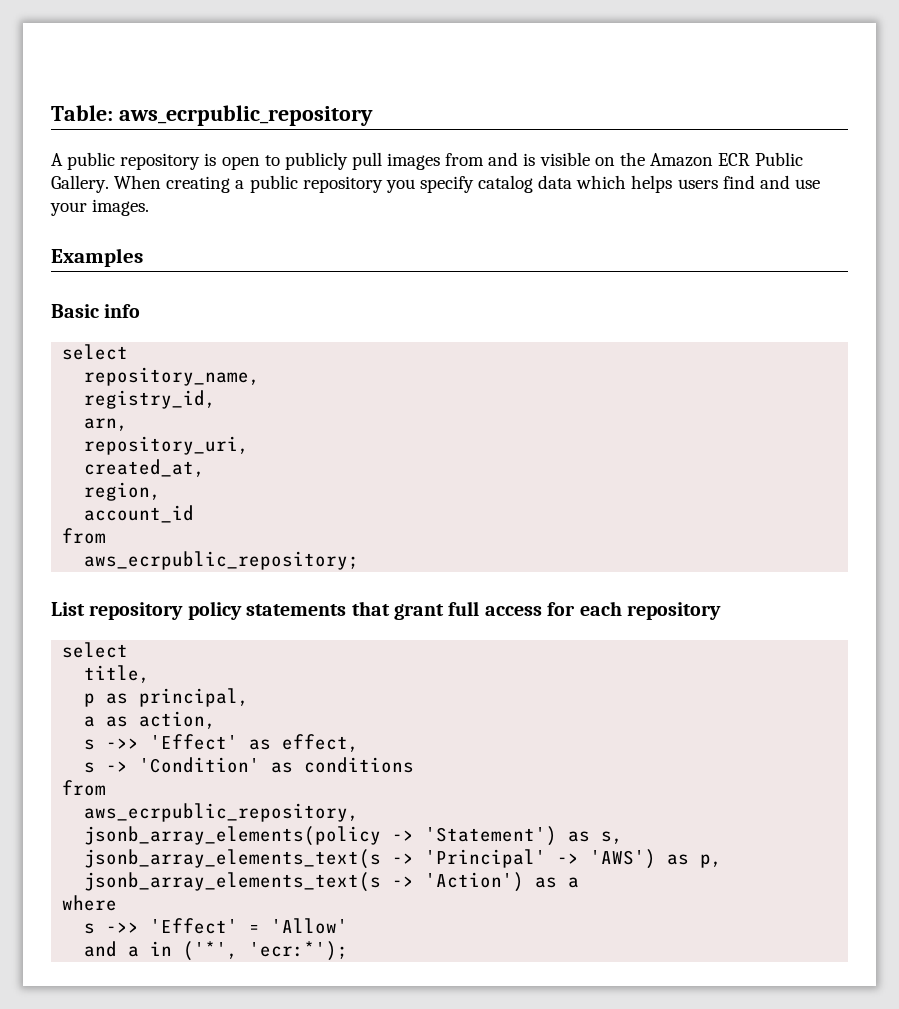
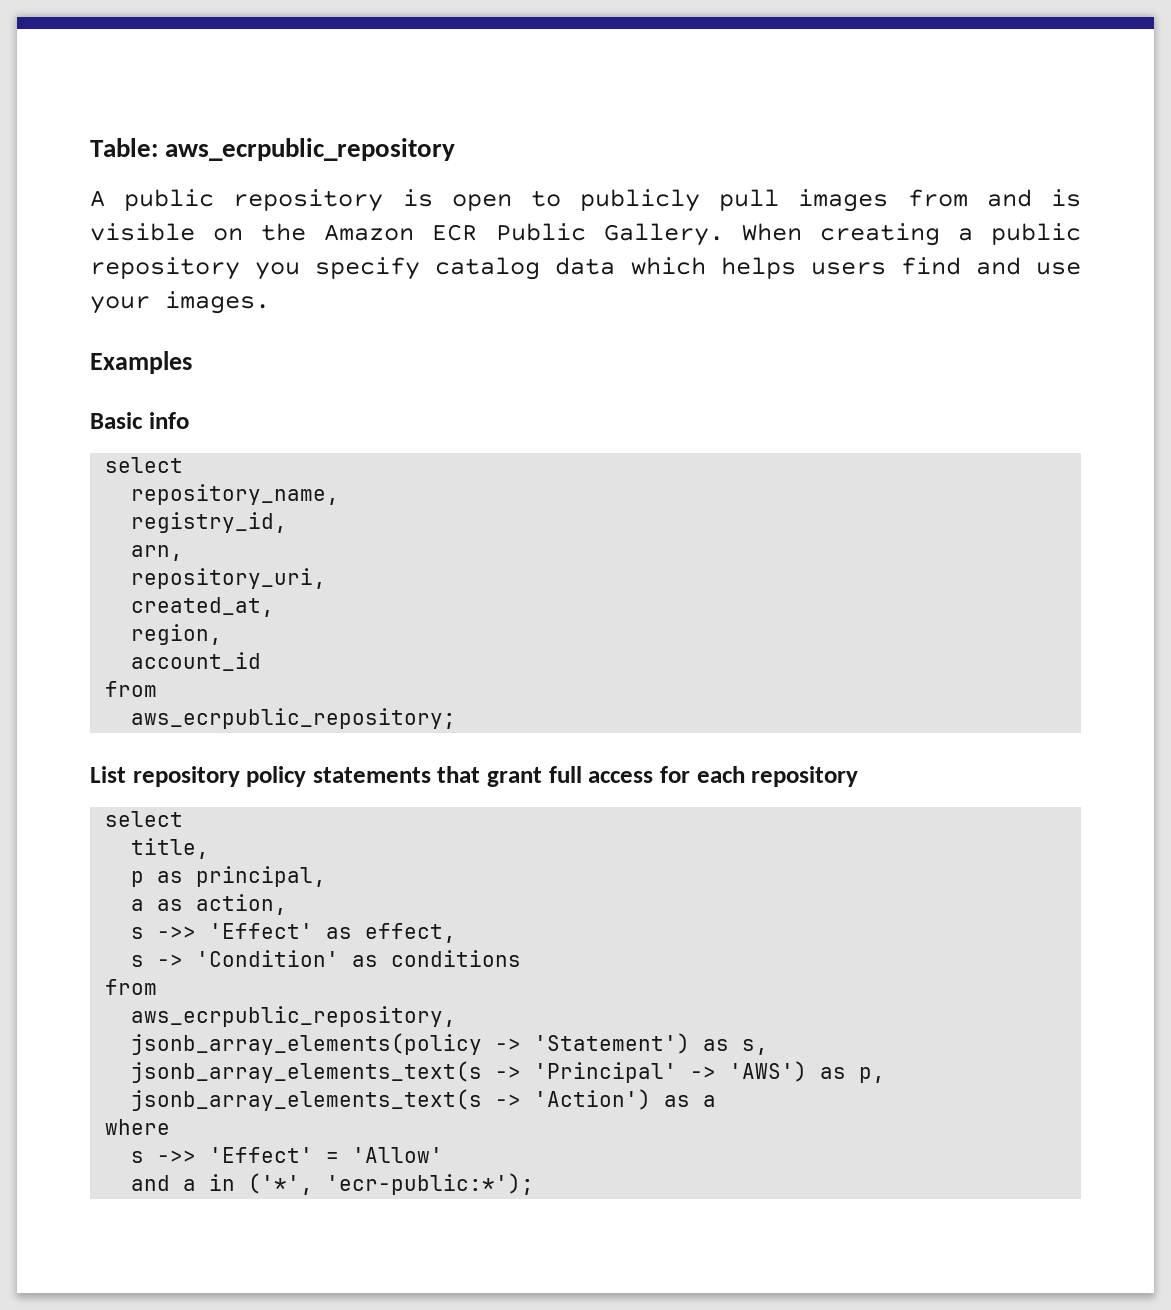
- and a in ('*', 'ecr:*');
+ and a in ('*', 'ecr-public:*');

